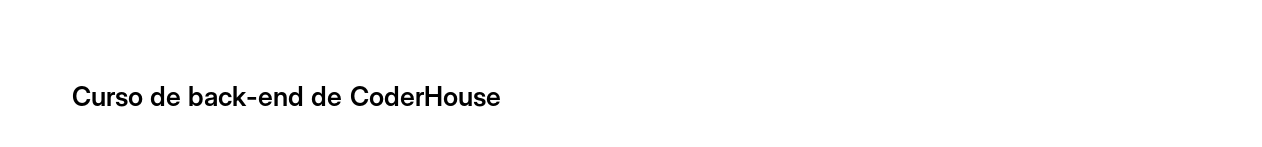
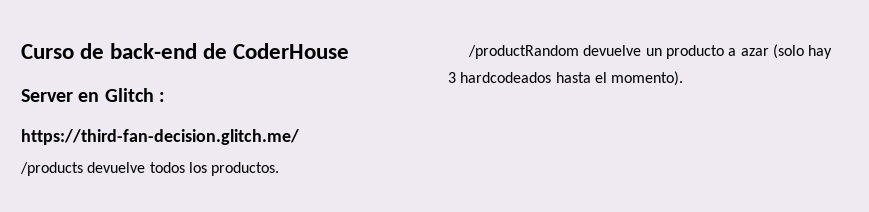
+ Server en Glitch :
+ https://third-fan-decision.glitch.me/
+ /products devuelve todos los productos.
+ /productRandom devuelve un producto a azar (solo hay 3 hardcodeados hasta el momento).

